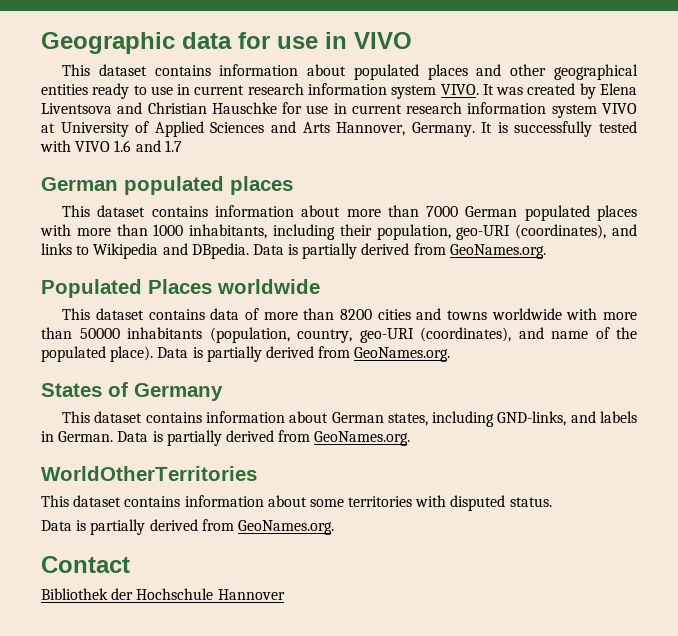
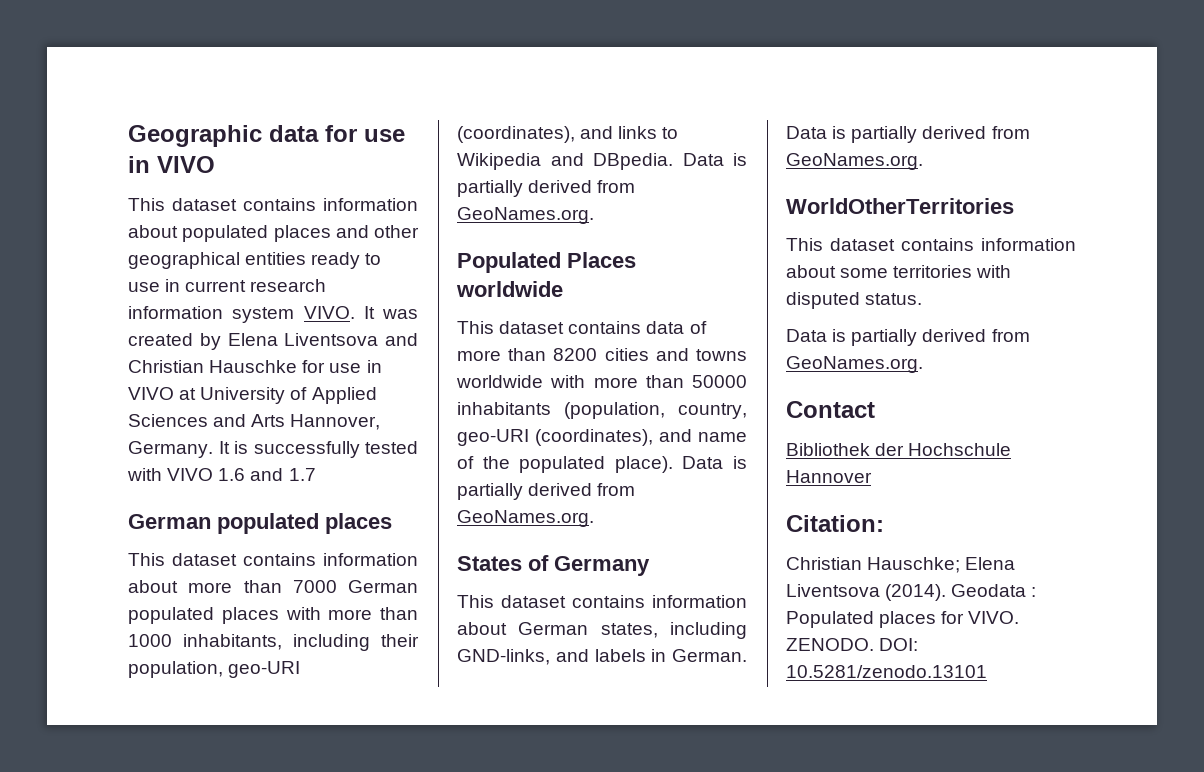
- It was created by Elena Liventsova and Christian Hauschke for use in current research information system VIVO at University of Applied Sciences and Arts Hannover, Germany.
+ It was created by Elena Liventsova and Christian Hauschke for use in VIVO at University of Applied Sciences and Arts Hannover, Germany.
+ Citation:
+ Christian Hauschke; Elena Liventsova (2014). Geodata : Populated places for VIVO. ZENODO. DOI: 10.5281/zenodo.13101

